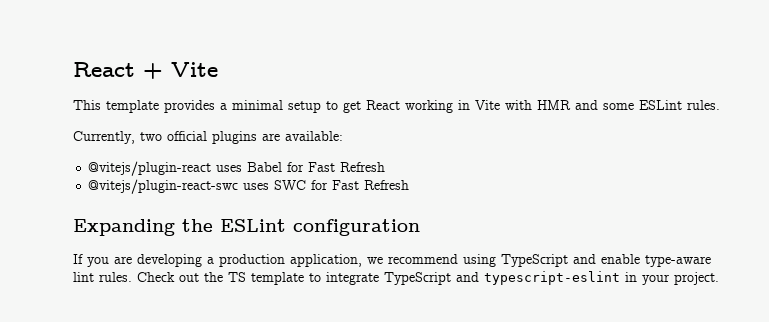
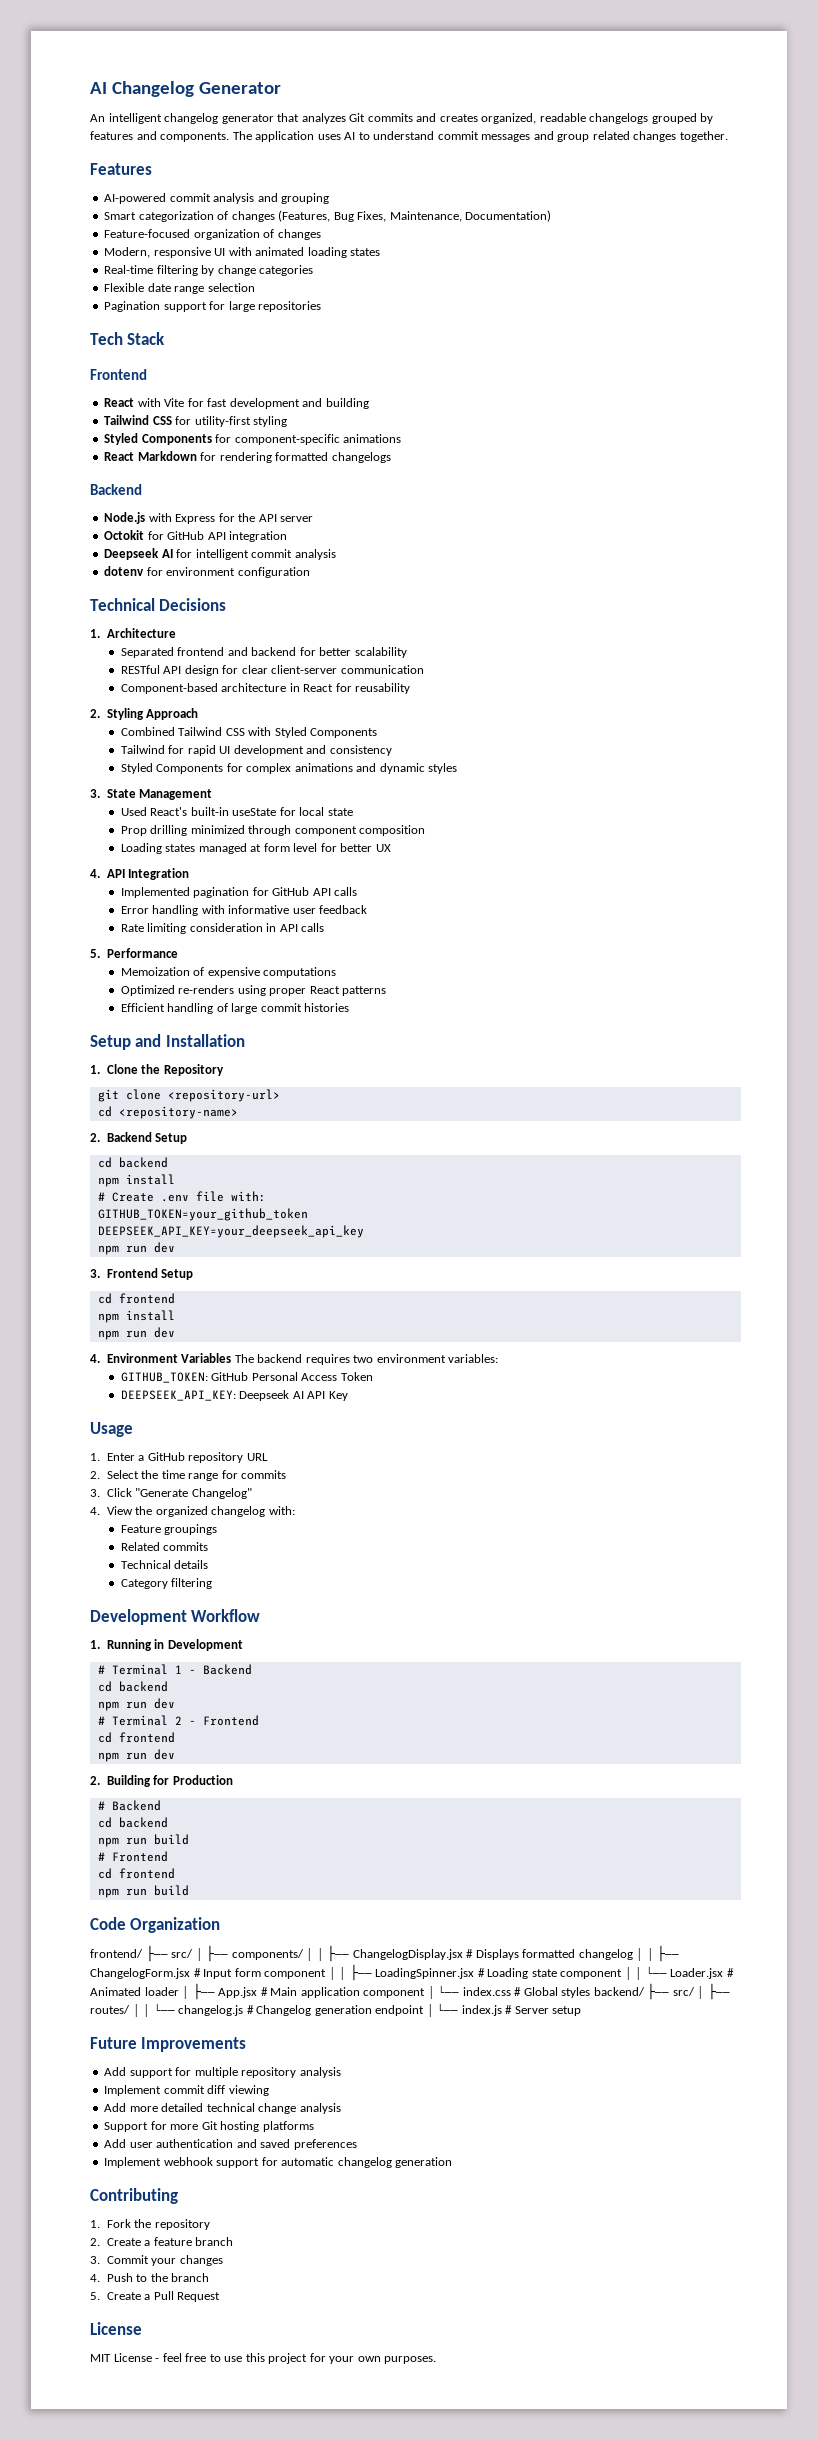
- React + Vite
- This template provides a minimal setup to get React working in Vite with HMR and some ESLint rules.
- Currently, two official plugins are available:
- @vitejs/plugin-react uses Babel for Fast Refresh
- @vitejs/plugin-react-swc uses SWC for Fast Refresh
- Expanding the ESLint configuration
- If you are developing a production application, we recommend using TypeScript and enable type-aware lint rules. Check out the TS template to integrate TypeScript and typescript-eslint in your project.
+ AI Changelog Generator
+ An intelligent changelog generator that analyzes Git commits and creates organized, readable changelogs grouped by features and components. The application uses AI to understand commit messages and group related changes together.
+ Features
+ AI-powered commit analysis and grouping
+ Smart categorization of changes (Features, Bug Fixes, Maintenance, Documentation)
+ Feature-focused organization of changes
+ Modern, responsive UI with animated loading states
+ Real-time filtering by change categories
+ Flexible date range selection
+ Pagination support for large repositories
+ Tech Stack
+ Frontend
+ React with Vite for fast development and building
+ Tailwind CSS for utility-first styling
+ Styled Components for component-specific animations
+ React Markdown for rendering formatted changelogs
+ Backend
+ Node.js with Express for the API server
+ Octokit for GitHub API integration
+ Deepseek AI for intelligent commit analysis
+ dotenv for environment configuration
+ Technical Decisions
+ 1. Architecture
+ Separated frontend and backend for better scalability
+ RESTful API design for clear client-server communication
+ Component-based architecture in React for reusability
+ 2. Styling Approach
+ Combined Tailwind CSS with Styled Components
+ Tailwind for rapid UI development and consistency
+ Styled Components for complex animations and dynamic styles
+ 3. State Management
+ Used React's built-in useState for local state
+ Prop drilling minimized through component composition
+ Loading states managed at form level for better UX
+ 4. API Integration
+ Implemented pagination for GitHub API calls
+ Error handling with informative user feedback
+ Rate limiting consideration in API calls
+ 5. Performance
+ Memoization of expensive computations
+ Optimized re-renders using proper React patterns
+ Efficient handling of large commit histories
+ Setup and Installation
+ 1. Clone the Repository
+ git clone <repository-url>
+ cd <repository-name>
+ 2. Backend Setup
+ cd backend
+ npm install
+ # Create .env file with:
+ GITHUB_TOKEN=your_github_token
+ DEEPSEEK_API_KEY=your_deepseek_api_key
+ npm run dev
+ 3. Frontend Setup
+ cd frontend
+ npm install
+ npm run dev
+ 4. Environment Variables The backend requires two environment variables:
+ GITHUB_TOKEN: GitHub Personal Access Token
+ DEEPSEEK_API_KEY: Deepseek AI API Key
+ Usage
+ 1. Enter a GitHub repository URL
+ 2. Select the time range for commits
+ 3. Click "Generate Changelog"
+ 4. View the organized changelog with:
+ Feature groupings
+ Related commits
+ Technical details
+ Category filtering
+ Development Workflow
+ 1. Running in Development
+ # Terminal 1 - Backend
+ cd backend
+ npm run dev
+ # Terminal 2 - Frontend
+ cd frontend
+ npm run dev
+ 2. Building for Production
+ # Backend
+ cd backend
+ npm run build
+ # Frontend
+ cd frontend
+ npm run build
+ Code Organization
+ frontend/ ├── src/ │ ├── components/ │ │ ├── ChangelogDisplay.jsx # Displays formatted changelog │ │ ├── ChangelogForm.jsx # Input form component │ │ ├── LoadingSpinner.jsx # Loading state component │ │ └── Loader.jsx # Animated loader │ ├── App.jsx # Main application component │ └── index.css # Global styles backend/ ├── src/ │ ├── routes/ │ │ └── changelog.js # Changelog generation endpoint │ └── index.js # Server setup
+ Future Improvements
+ Add support for multiple repository analysis
+ Implement commit diff viewing
+ Add more detailed technical change analysis
+ Support for more Git hosting platforms
+ Add user authentication and saved preferences
+ Implement webhook support for automatic changelog generation
+ Contributing
+ 1. Fork the repository
+ 2. Create a feature branch
+ 3. Commit your changes
+ 4. Push to the branch
+ 5. Create a Pull Request
+ License
+ MIT License - feel free to use this project for your own purposes.

